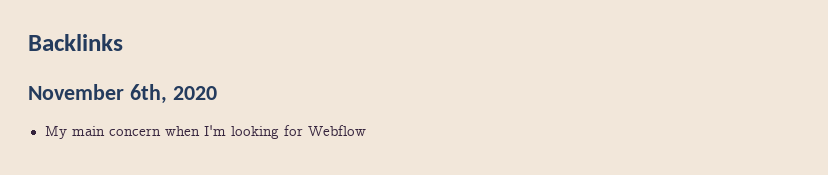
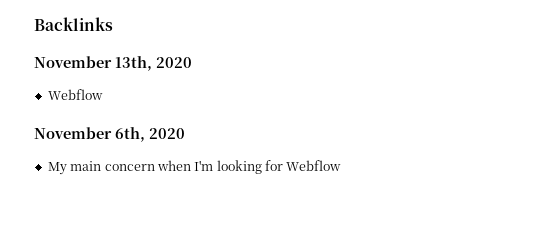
+ November 13th, 2020
+ Webflow

